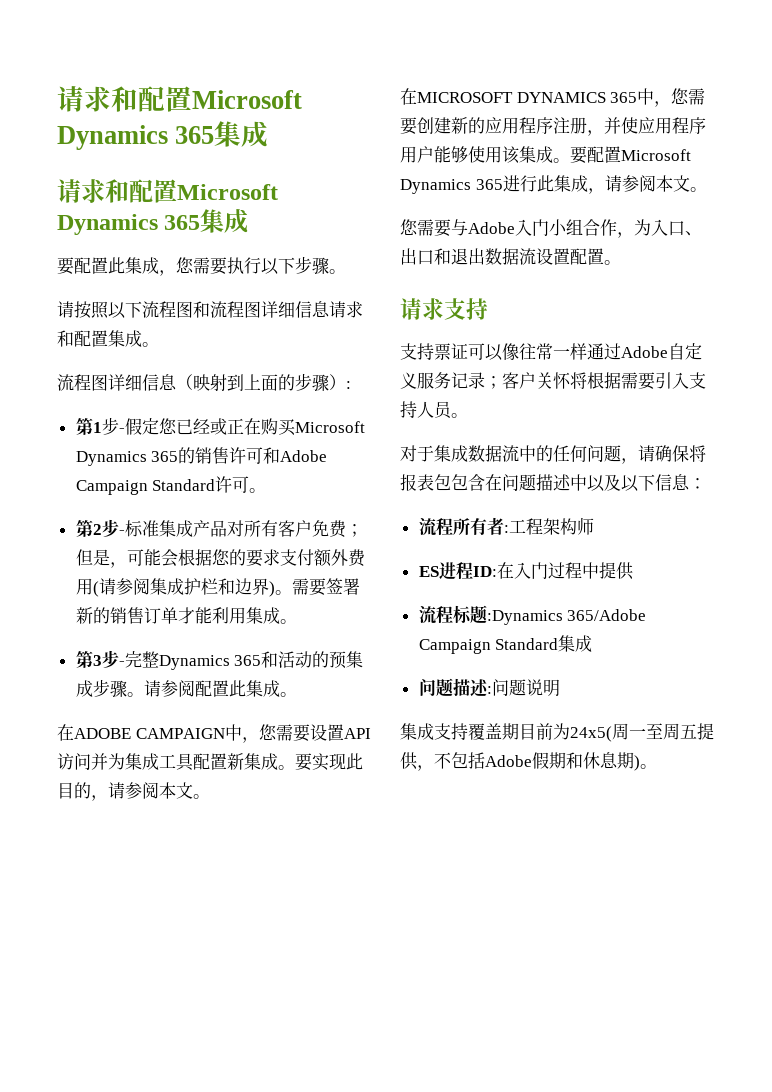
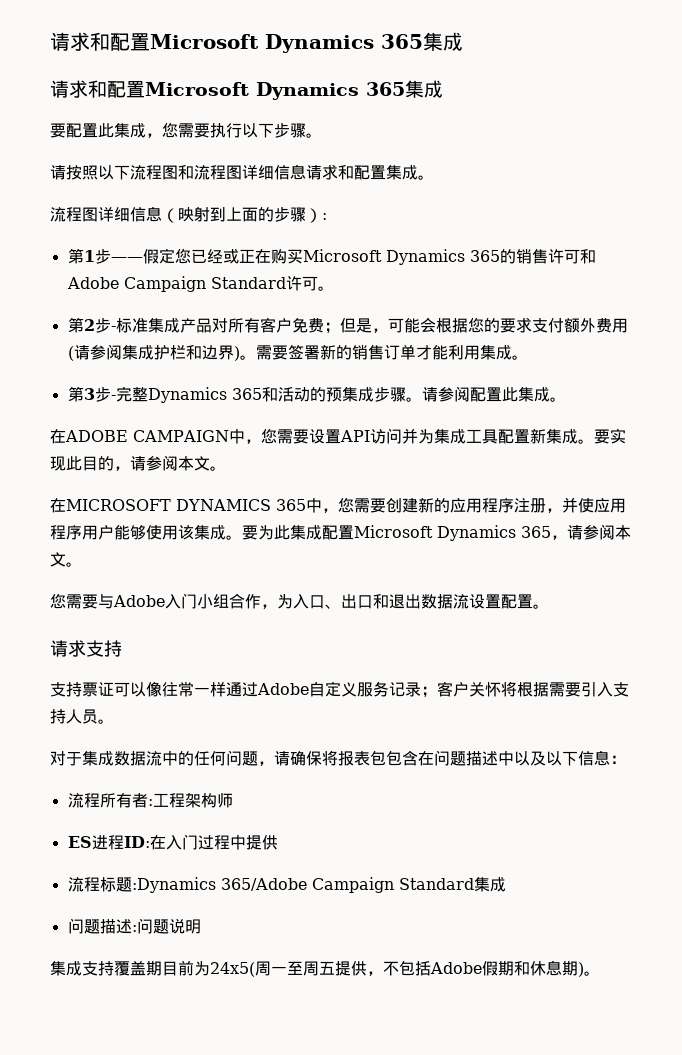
- 第1步-假定您已经或正在购买Microsoft Dynamics 365的销售许可和Adobe Campaign Standard许可。
+ 第1步——假定您已经或正在购买Microsoft Dynamics 365的销售许可和Adobe Campaign Standard许可。
- 要配置Microsoft Dynamics 365进行此集成，请参阅本文。
+ 要为此集成配置Microsoft Dynamics 365，请参阅本文。

